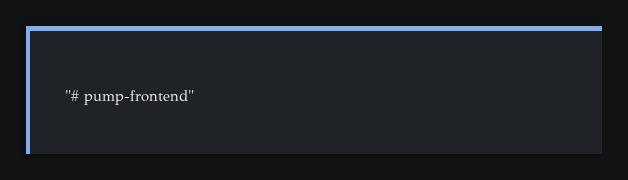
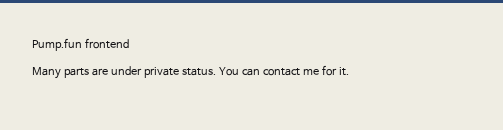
- "# pump-frontend"
+ Pump.fun frontend
+ Many parts are under private status. You can contact me for it.

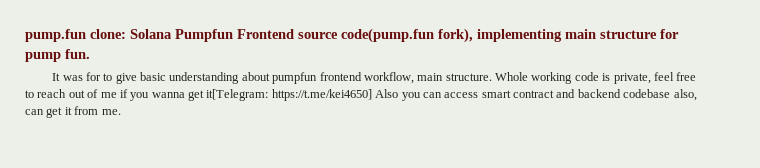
- Pump.fun frontend
- Many parts are under private status. You can contact me for it.
+ pump.fun clone: Solana Pumpfun Frontend source code(pump.fun fork), implementing main structure for pump fun.
+ It was for to give basic understanding about pumpfun frontend workflow, main structure. Whole working code is private, feel free to reach out of me if you wanna get it[Telegram: https://t.me/kei4650] Also you can access smart contract and backend codebase also, can get it from me.

